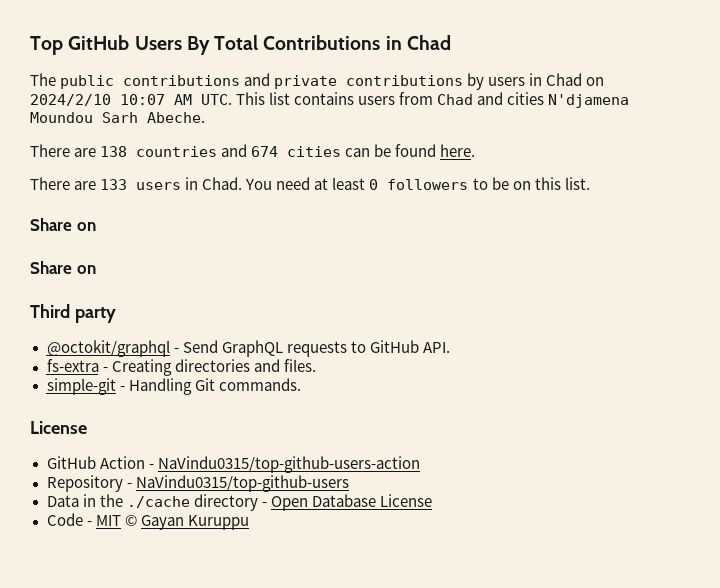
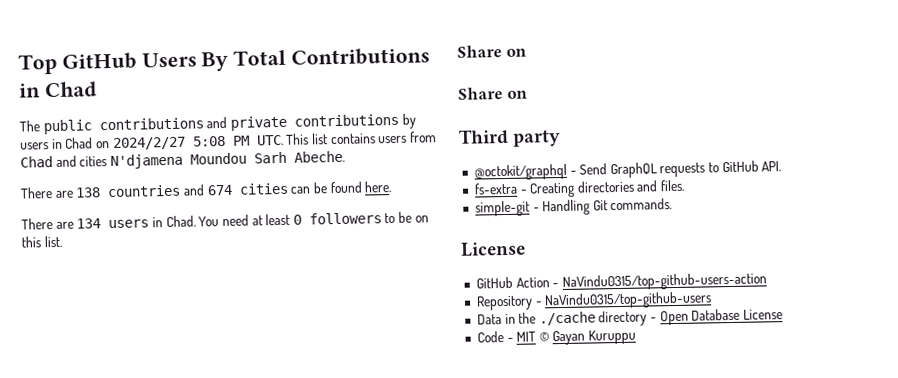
- The public contributions and private contributions by users in Chad on 2024/2/10 10:07 AM UTC. This list contains users from Chad and cities N'djamena Moundou Sarh Abeche.
+ The public contributions and private contributions by users in Chad on 2024/2/27 5:08 PM UTC. This list contains users from Chad and cities N'djamena Moundou Sarh Abeche.
- There are 133 users in Chad.
+ There are 134 users in Chad.

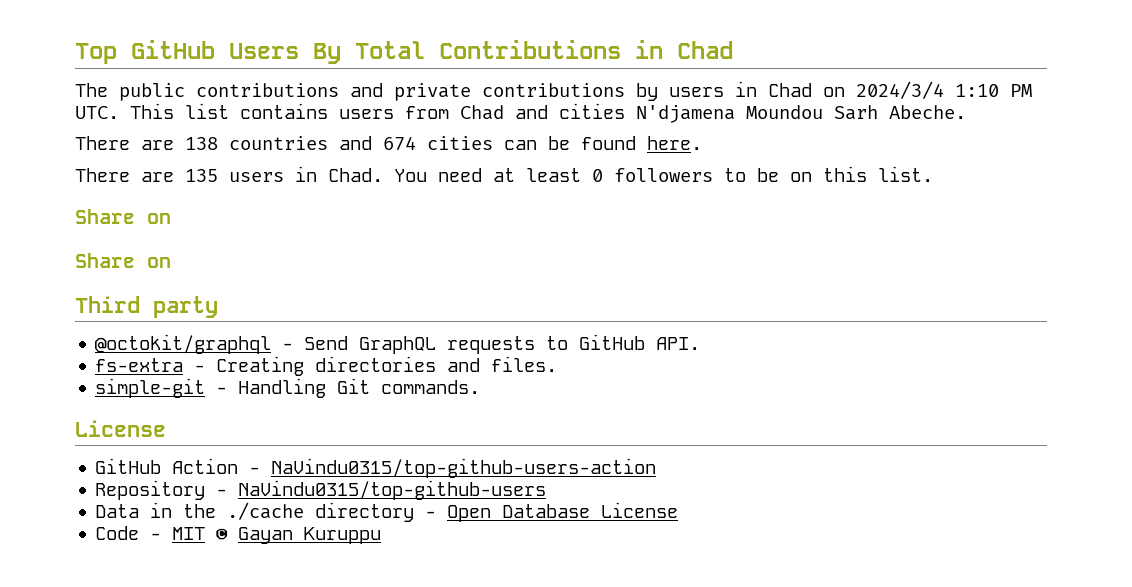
- The public contributions and private contributions by users in Chad on 2024/2/27 5:08 PM UTC. This list contains users from Chad and cities N'djamena Moundou Sarh Abeche.
+ The public contributions and private contributions by users in Chad on 2024/3/4 1:10 PM UTC. This list contains users from Chad and cities N'djamena Moundou Sarh Abeche.
- There are 134 users in Chad.
+ There are 135 users in Chad.

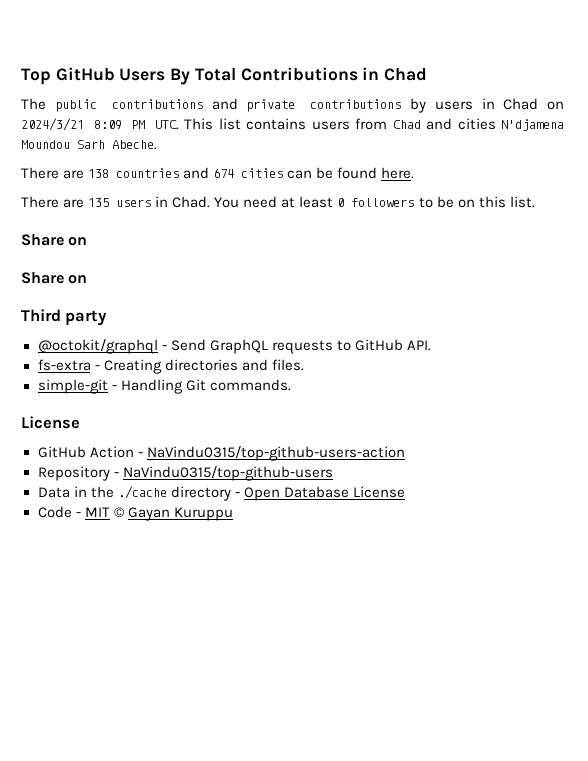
- The public contributions and private contributions by users in Chad on 2024/3/4 1:10 PM UTC. This list contains users from Chad and cities N'djamena Moundou Sarh Abeche.
+ The public contributions and private contributions by users in Chad on 2024/3/21 8:09 PM UTC. This list contains users from Chad and cities N'djamena Moundou Sarh Abeche.

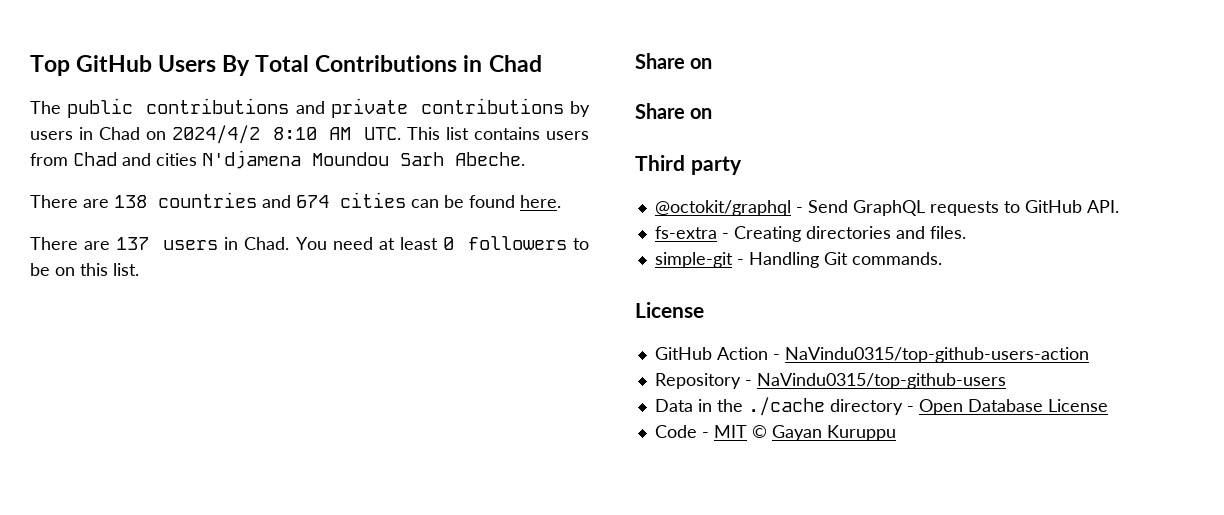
- The public contributions and private contributions by users in Chad on 2024/3/21 8:09 PM UTC. This list contains users from Chad and cities N'djamena Moundou Sarh Abeche.
+ The public contributions and private contributions by users in Chad on 2024/4/2 8:10 AM UTC. This list contains users from Chad and cities N'djamena Moundou Sarh Abeche.
- There are 135 users in Chad.
+ There are 137 users in Chad.

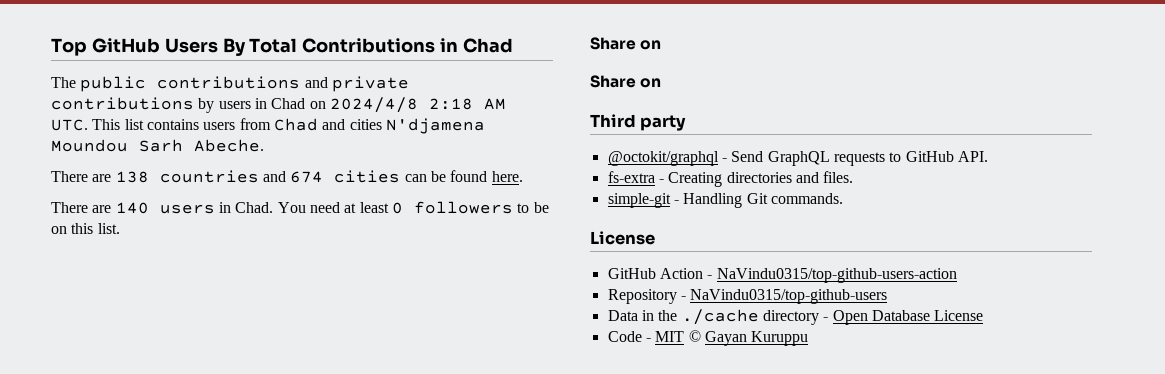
- The public contributions and private contributions by users in Chad on 2024/4/2 8:10 AM UTC. This list contains users from Chad and cities N'djamena Moundou Sarh Abeche.
+ The public contributions and private contributions by users in Chad on 2024/4/8 2:18 AM UTC. This list contains users from Chad and cities N'djamena Moundou Sarh Abeche.
- There are 137 users in Chad.
+ There are 140 users in Chad.

